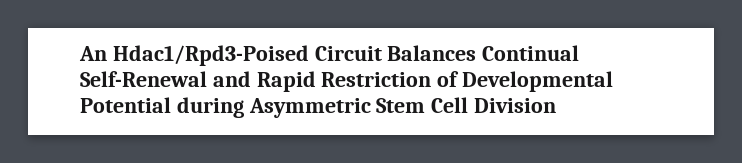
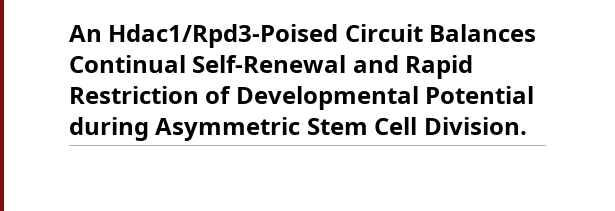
- An Hdac1/Rpd3-Poised Circuit Balances Continual Self-Renewal and Rapid Restriction of Developmental Potential during Asymmetric Stem Cell Division
+ An Hdac1/Rpd3-Poised Circuit Balances Continual Self-Renewal and Rapid Restriction of Developmental Potential during Asymmetric Stem Cell Division.

